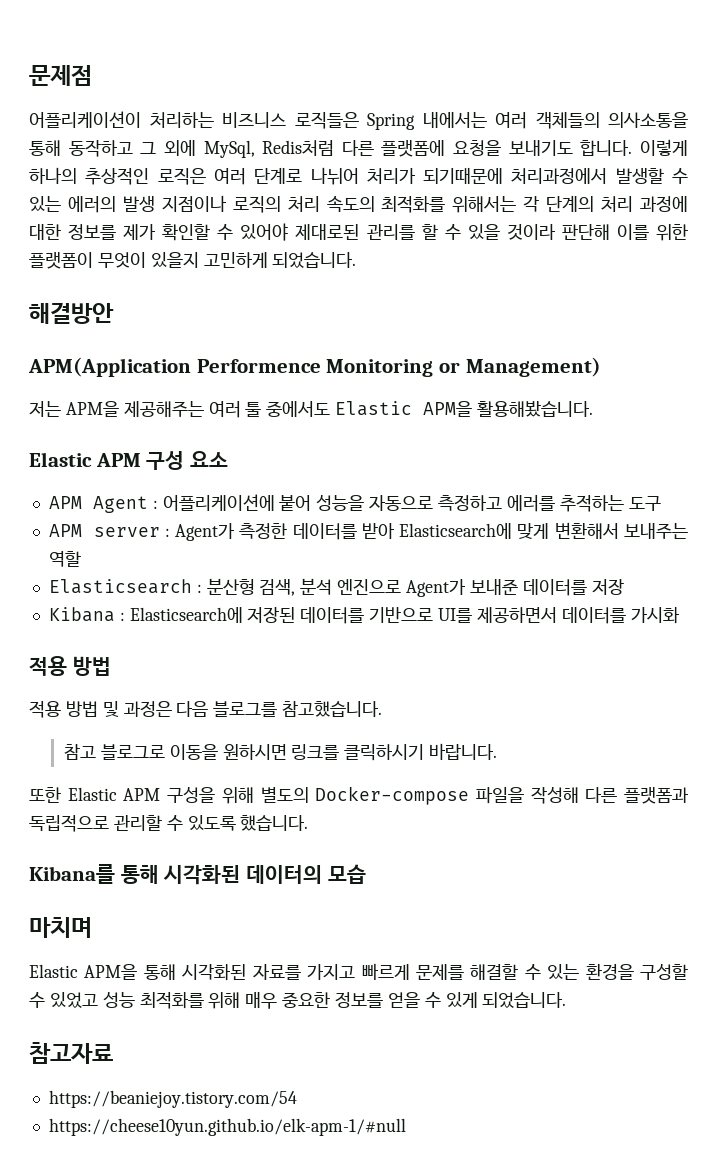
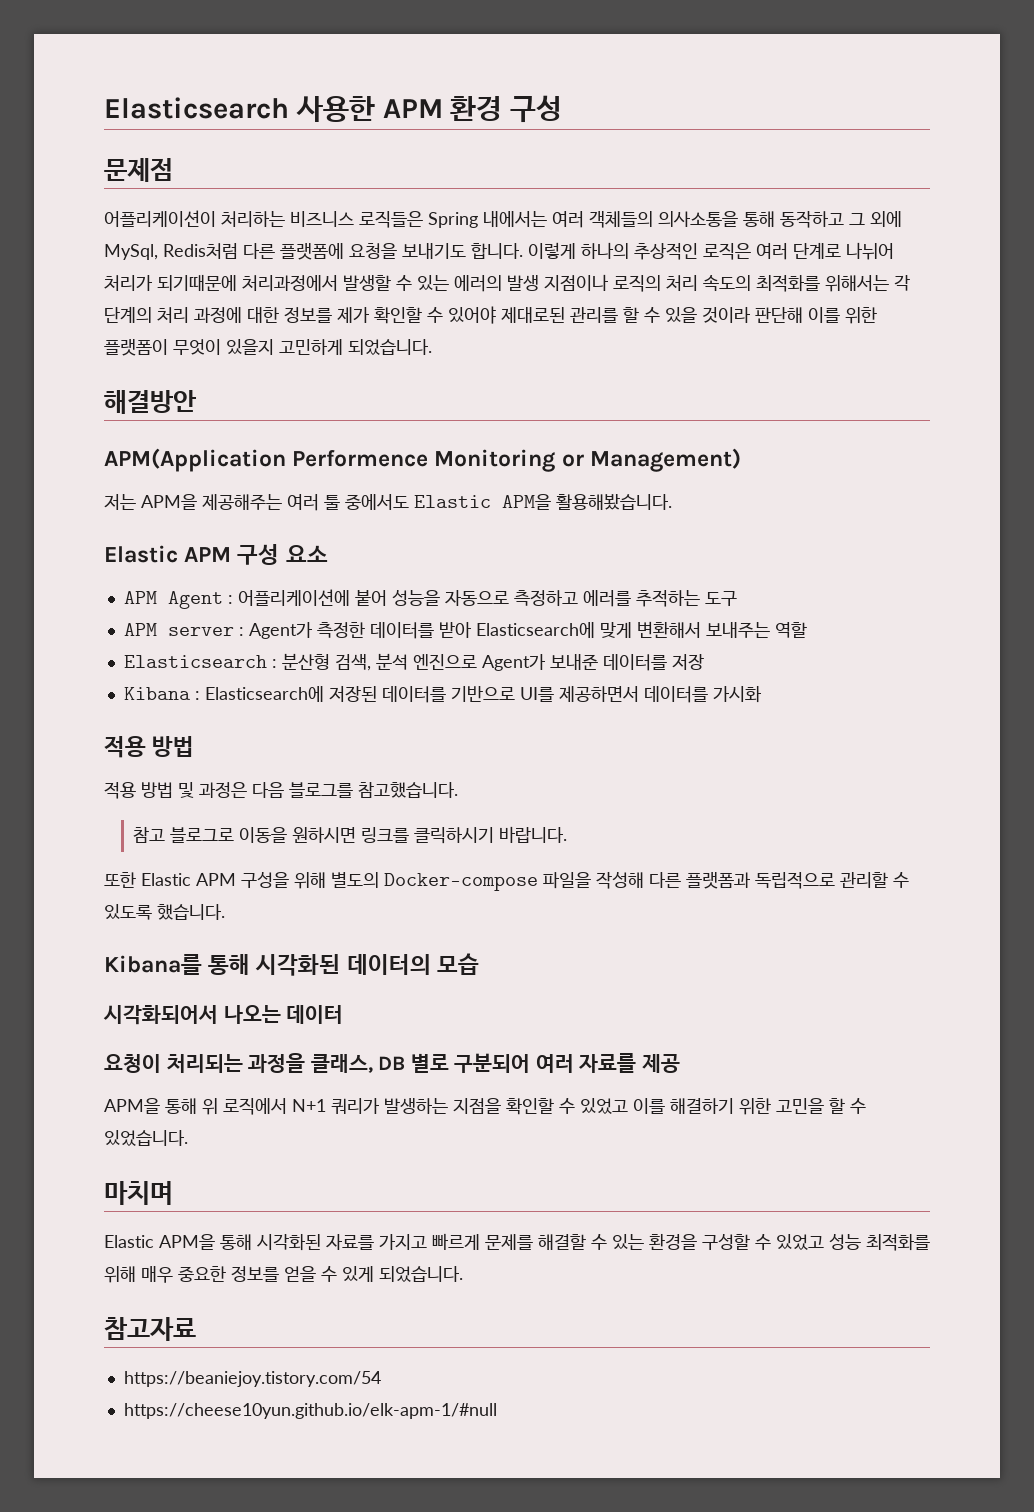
+ Elasticsearch 사용한 APM 환경 구성
+ 시각화되어서 나오는 데이터
+ 요청이 처리되는 과정을 클래스, DB 별로 구분되어 여러 자료를 제공
+ APM을 통해 위 로직에서 N+1 쿼리가 발생하는 지점을 확인할 수 있었고 이를 해결하기 위한 고민을 할 수 있었습니다.

